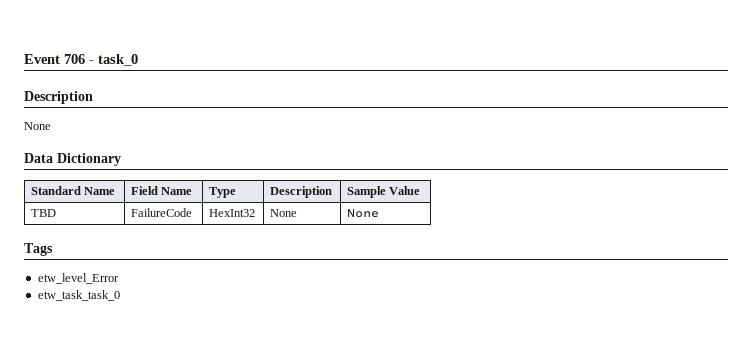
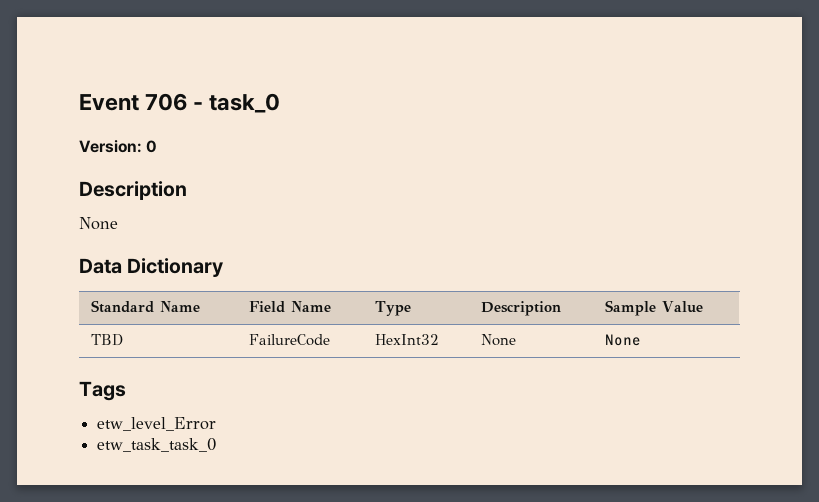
+ Version: 0

